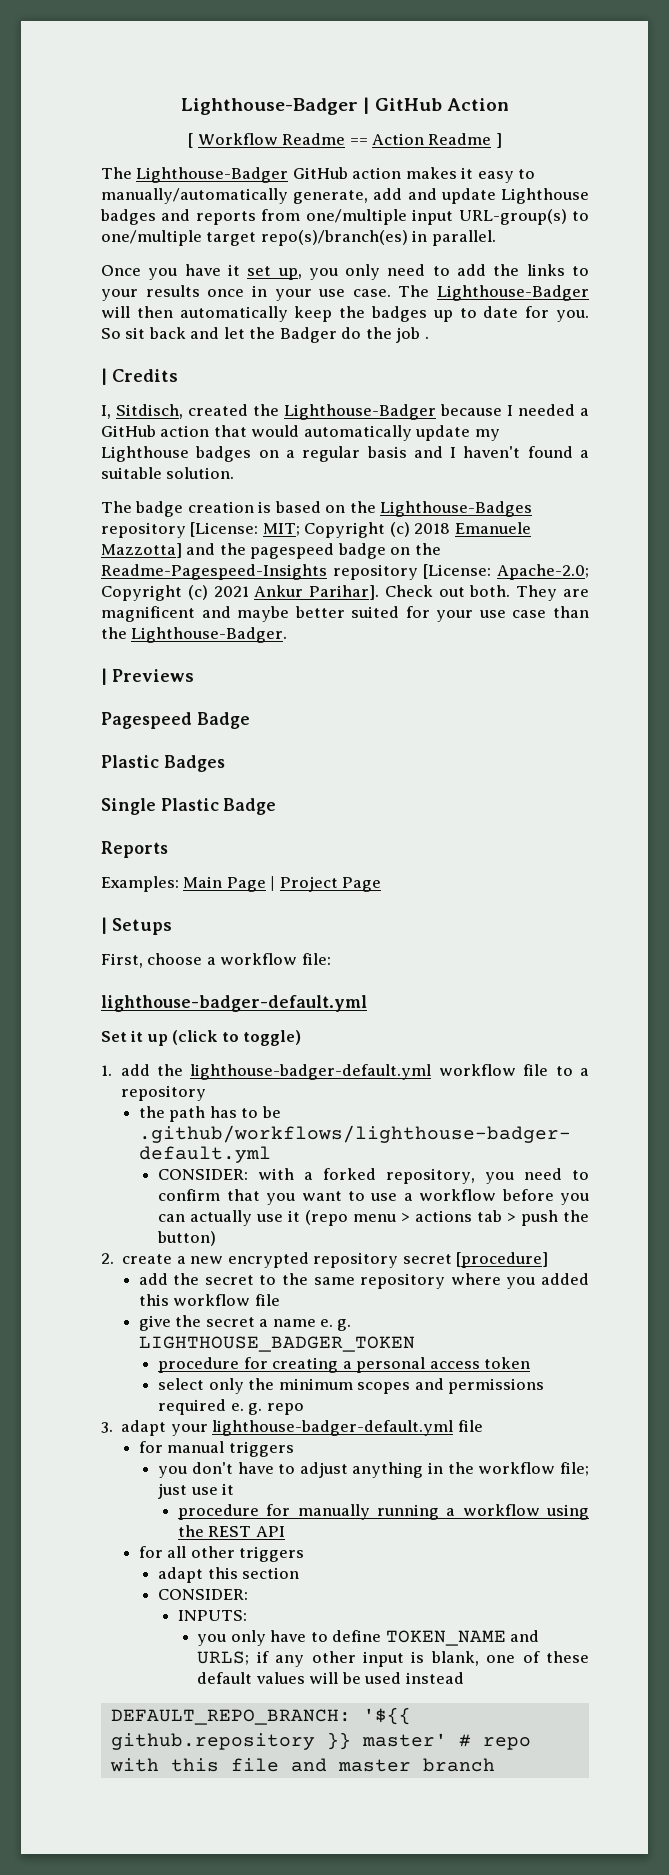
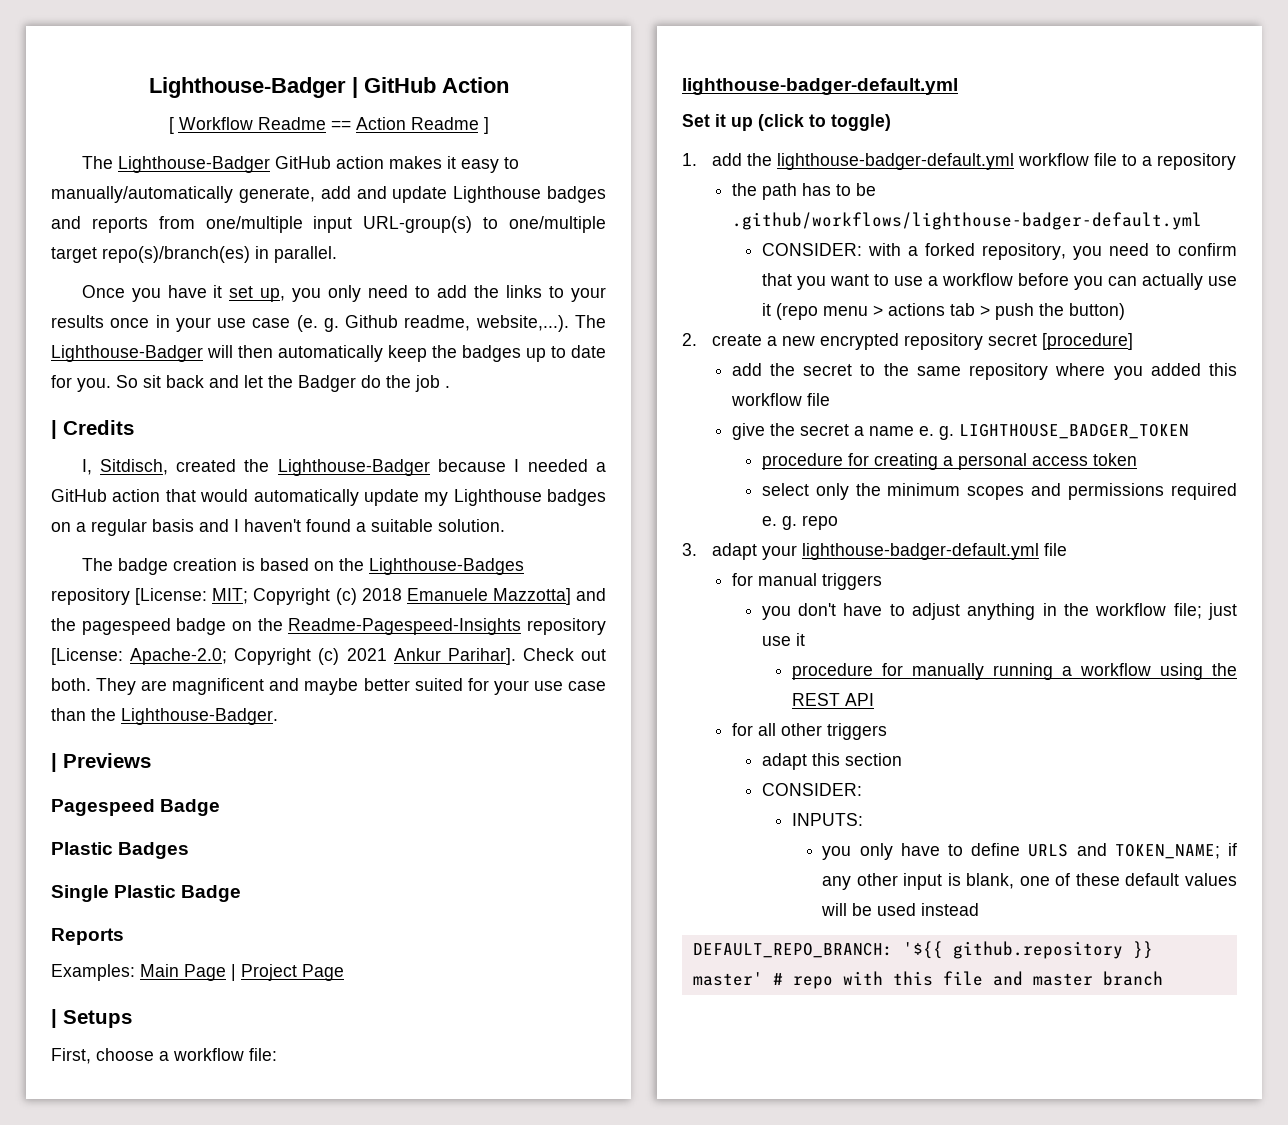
- Once you have it set up, you only need to add the links to your results once in your use case. The Lighthouse-Badger will then automatically keep the badges up to date for you.
+ Once you have it set up, you only need to add the links to your results once in your use case (e. g. Github readme, website,...). The Lighthouse-Badger will then automatically keep the badges up to date for you.
- you only have to define TOKEN_NAME and URLS; if any other input is blank, one of these default values will be used instead
+ you only have to define URLS and TOKEN_NAME; if any other input is blank, one of these default values will be used instead

